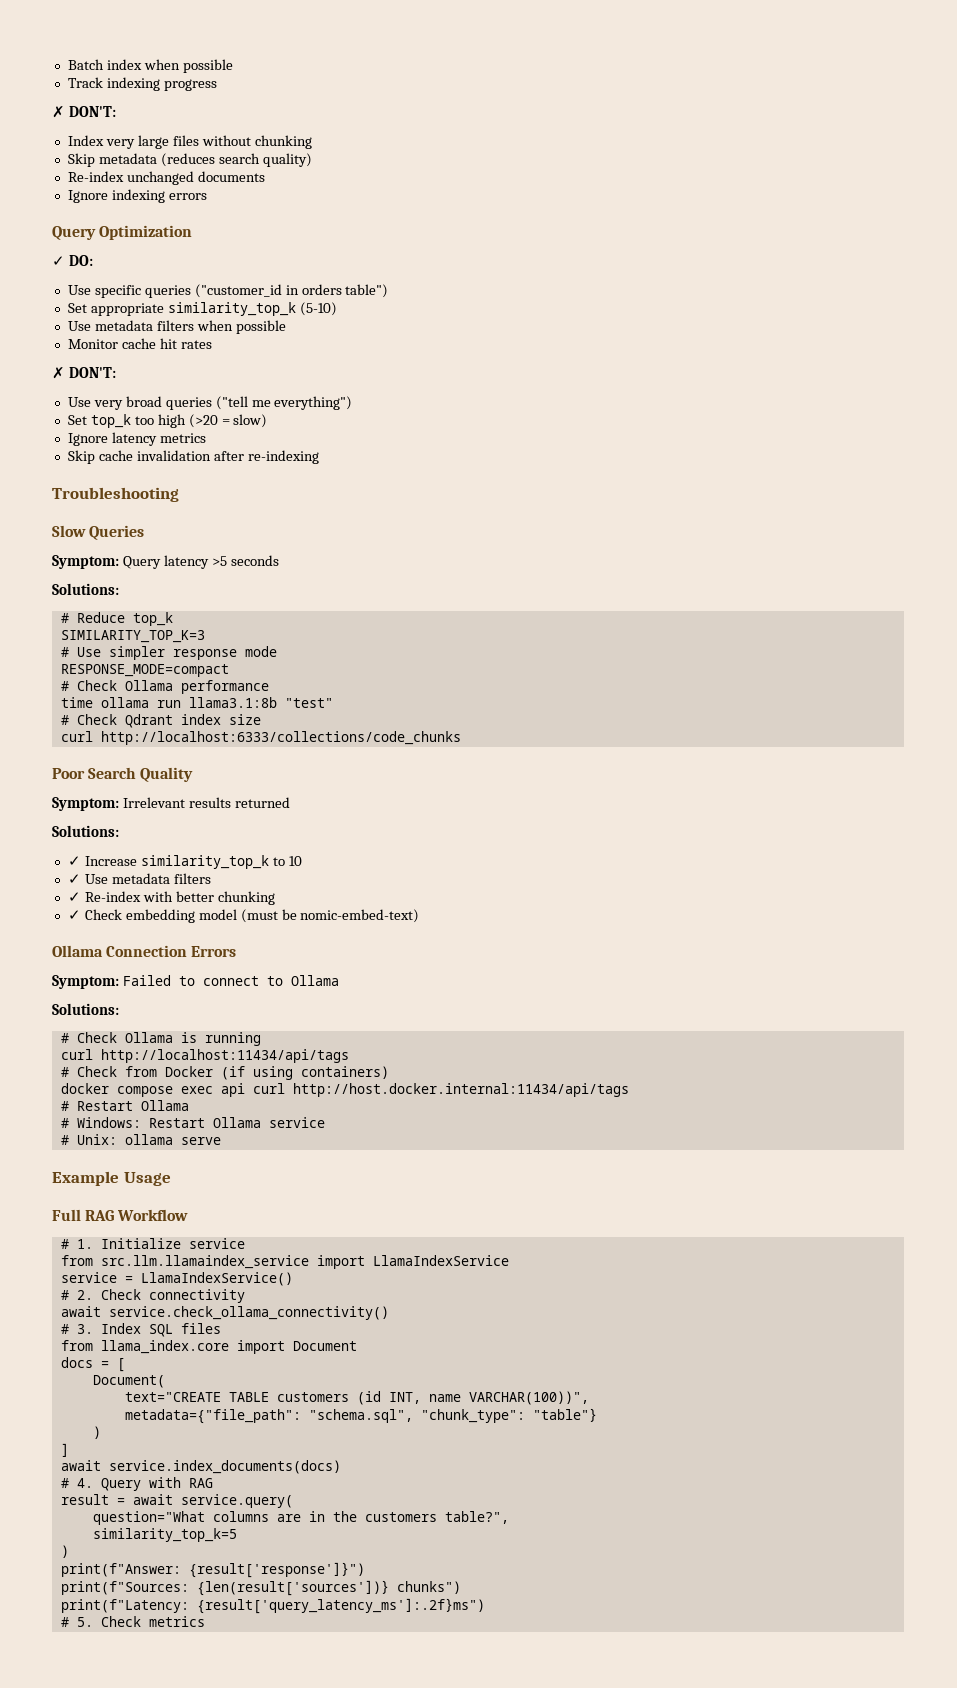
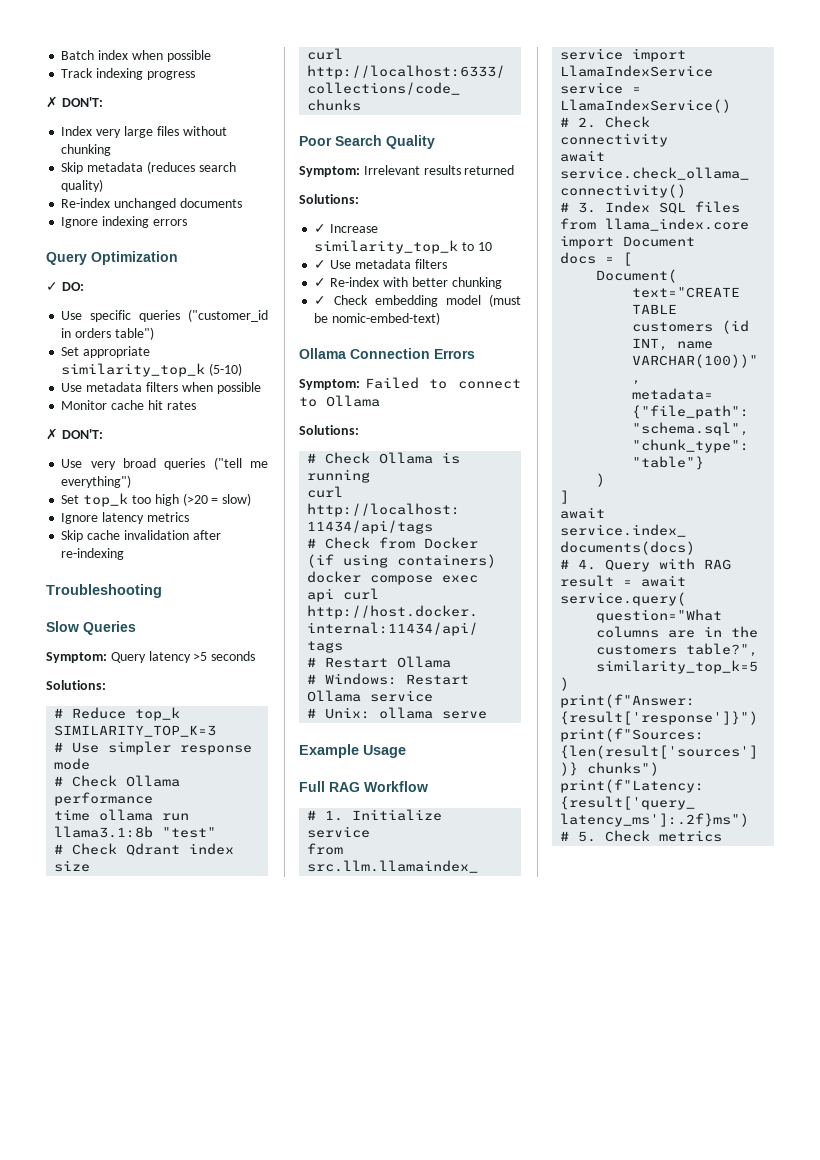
- RESPONSE_MODE=compact

